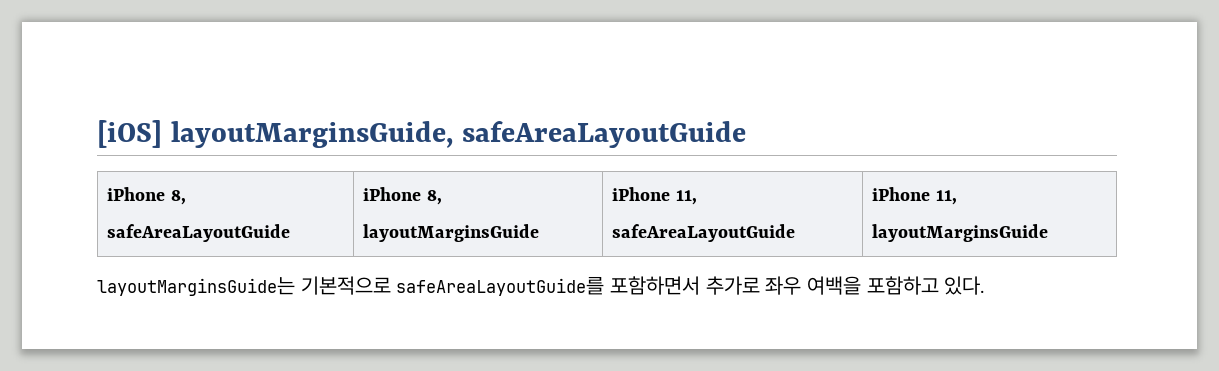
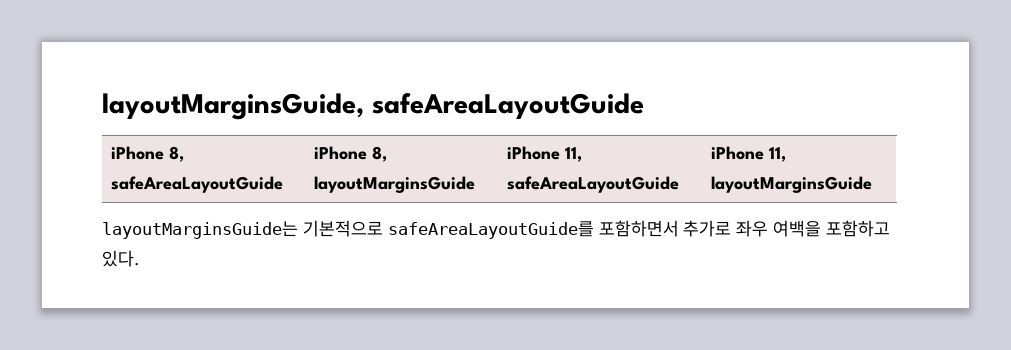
- [iOS] layoutMarginsGuide, safeAreaLayoutGuide
+ layoutMarginsGuide, safeAreaLayoutGuide

